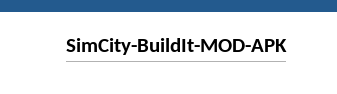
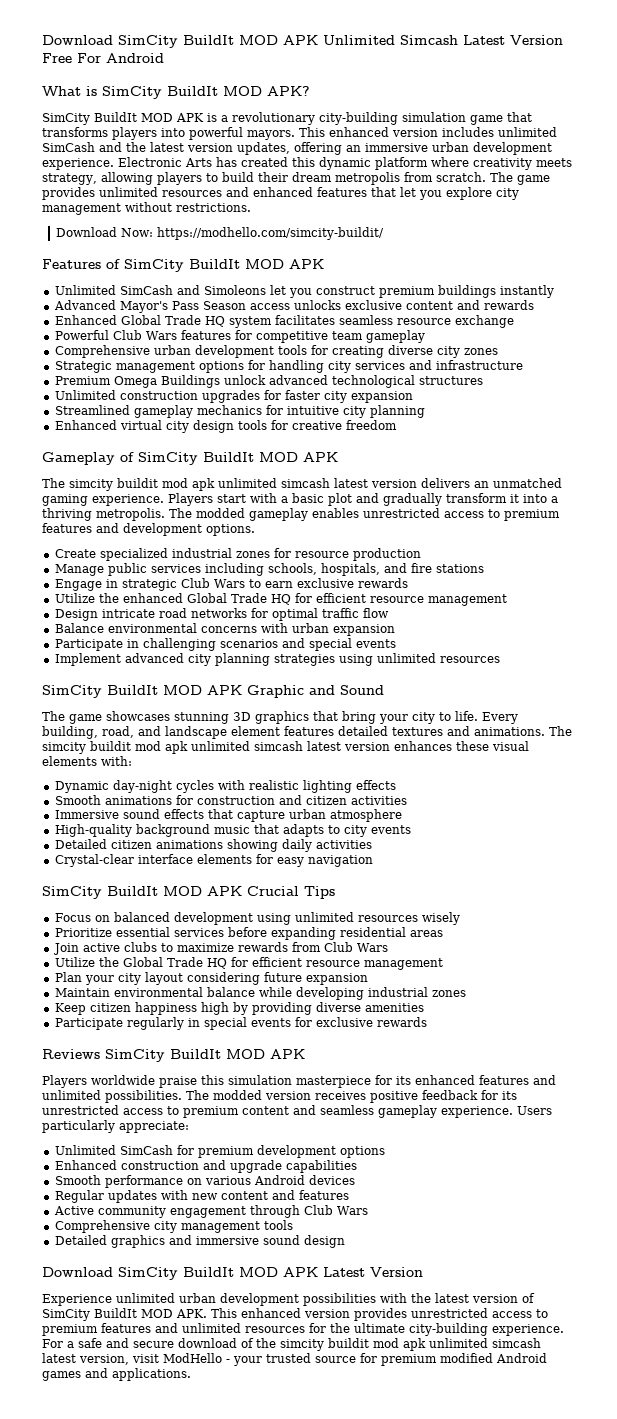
- SimCity-BuildIt-MOD-APK
+ Download SimCity BuildIt MOD APK Unlimited Simcash Latest Version Free For Android
+ What is SimCity BuildIt MOD APK?
+ SimCity BuildIt MOD APK is a revolutionary city-building simulation game that transforms players into powerful mayors. This enhanced version includes unlimited SimCash and the latest version updates, offering an immersive urban development experience. Electronic Arts has created this dynamic platform where creativity meets strategy, allowing players to build their dream metropolis from scratch. The game provides unlimited resources and enhanced features that let you explore city management without restrictions.
+ Download Now: https://modhello.com/simcity-buildit/
+ Features of SimCity BuildIt MOD APK
+ Unlimited SimCash and Simoleons let you construct premium buildings instantly
+ Advanced Mayor's Pass Season access unlocks exclusive content and rewards
+ Enhanced Global Trade HQ system facilitates seamless resource exchange
+ Powerful Club Wars features for competitive team gameplay
+ Comprehensive urban development tools for creating diverse city zones
+ Strategic management options for handling city services and infrastructure
+ Premium Omega Buildings unlock advanced technological structures
+ Unlimited construction upgrades for faster city expansion
+ Streamlined gameplay mechanics for intuitive city planning
+ Enhanced virtual city design tools for creative freedom
+ Gameplay of SimCity BuildIt MOD APK
+ The simcity buildit mod apk unlimited simcash latest version delivers an unmatched gaming experience. Players start with a basic plot and gradually transform it into a thriving metropolis. The modded gameplay enables unrestricted access to premium features and development options.
+ Create specialized industrial zones for resource production
+ Manage public services including schools, hospitals, and fire stations
+ Engage in strategic Club Wars to earn exclusive rewards
+ Utilize the enhanced Global Trade HQ for efficient resource management
+ Design intricate road networks for optimal traffic flow
+ Balance environmental concerns with urban expansion
+ Participate in challenging scenarios and special events
+ Implement advanced city planning strategies using unlimited resources
+ SimCity BuildIt MOD APK Graphic and Sound
+ The game showcases stunning 3D graphics that bring your city to life. Every building, road, and landscape element features detailed textures and animations. The simcity buildit mod apk unlimited simcash latest version enhances these visual elements with:
+ Dynamic day-night cycles with realistic lighting effects
+ Smooth animations for construction and citizen activities
+ Immersive sound effects that capture urban atmosphere
+ High-quality background music that adapts to city events
+ Detailed citizen animations showing daily activities
+ Crystal-clear interface elements for easy navigation
+ SimCity BuildIt MOD APK Crucial Tips
+ Focus on balanced development using unlimited resources wisely
+ Prioritize essential services before expanding residential areas
+ Join active clubs to maximize rewards from Club Wars
+ Utilize the Global Trade HQ for efficient resource management
+ Plan your city layout considering future expansion
+ Maintain environmental balance while developing industrial zones
+ Keep citizen happiness high by providing diverse amenities
+ Participate regularly in special events for exclusive rewards
+ Reviews SimCity BuildIt MOD APK
+ Players worldwide praise this simulation masterpiece for its enhanced features and unlimited possibilities. The modded version receives positive feedback for its unrestricted access to premium content and seamless gameplay experience. Users particularly appreciate:
+ Unlimited SimCash for premium development options
+ Enhanced construction and upgrade capabilities
+ Smooth performance on various Android devices
+ Regular updates with new content and features
+ Active community engagement through Club Wars
+ Comprehensive city management tools
+ Detailed graphics and immersive sound design
+ Download SimCity BuildIt MOD APK Latest Version
+ Experience unlimited urban development possibilities with the latest version of SimCity BuildIt MOD APK. This enhanced version provides unrestricted access to premium features and unlimited resources for the ultimate city-building experience. For a safe and secure download of the simcity buildit mod apk unlimited simcash latest version, visit ModHello - your trusted source for premium modified Android games and applications.

